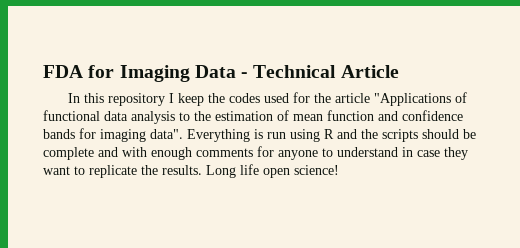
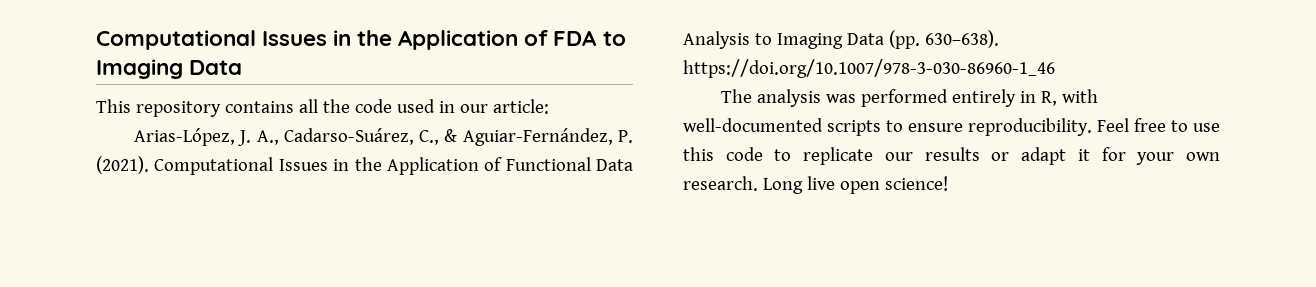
- FDA for Imaging Data - Technical Article
- In this repository I keep the codes used for the article "Applications of functional data analysis to the estimation of mean function and confidence bands for imaging data". Everything is run using R and the scripts should be complete and with enough comments for anyone to understand in case they want to replicate the results. Long life open science!
+ Computational Issues in the Application of FDA to Imaging Data
+ This repository contains all the code used in our article:
+ Arias-López, J. A., Cadarso-Suárez, C., & Aguiar-Fernández, P. (2021). Computational Issues in the Application of Functional Data Analysis to Imaging Data (pp. 630–638). https://doi.org/10.1007/978-3-030-86960-1_46
+ The analysis was performed entirely in R, with well-documented scripts to ensure reproducibility. Feel free to use this code to replicate our results or adapt it for your own research. Long live open science!

